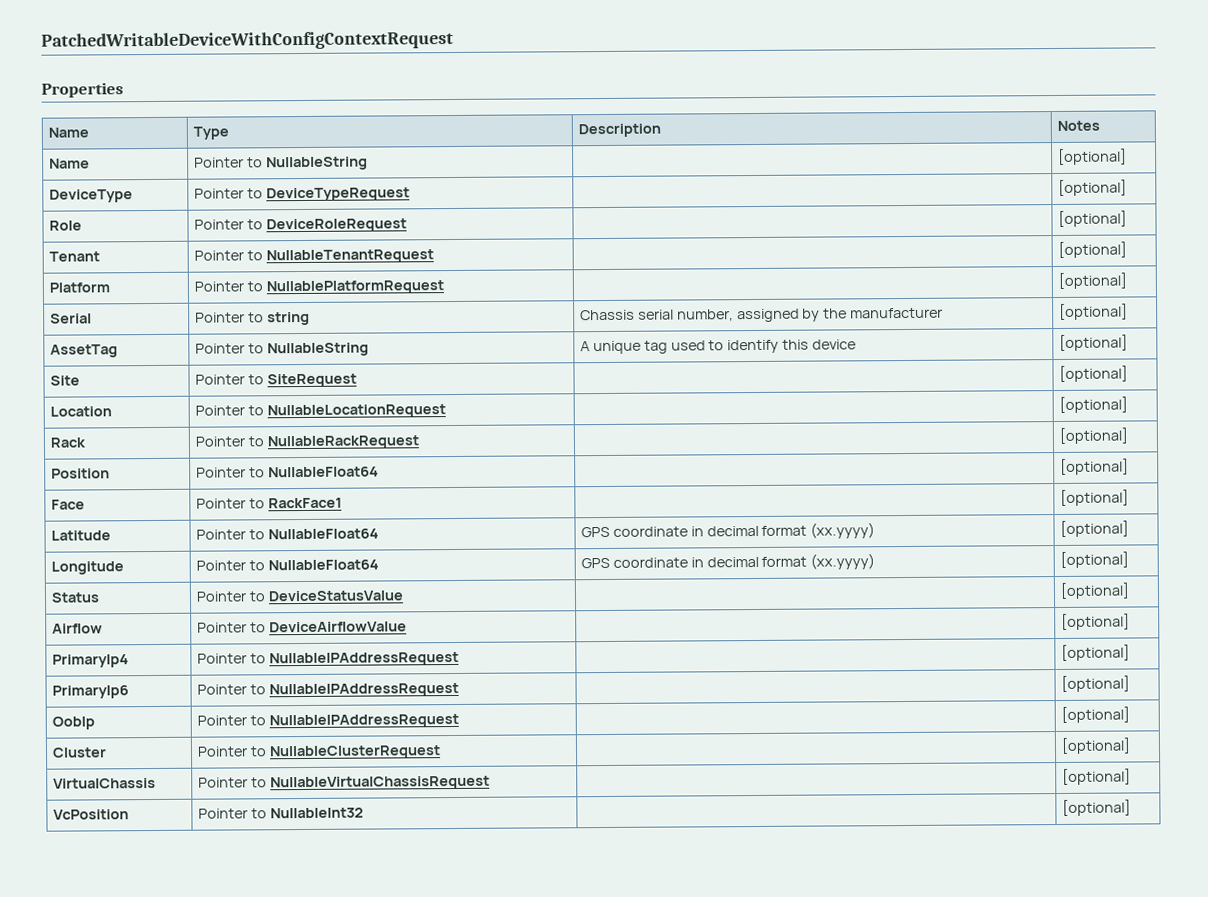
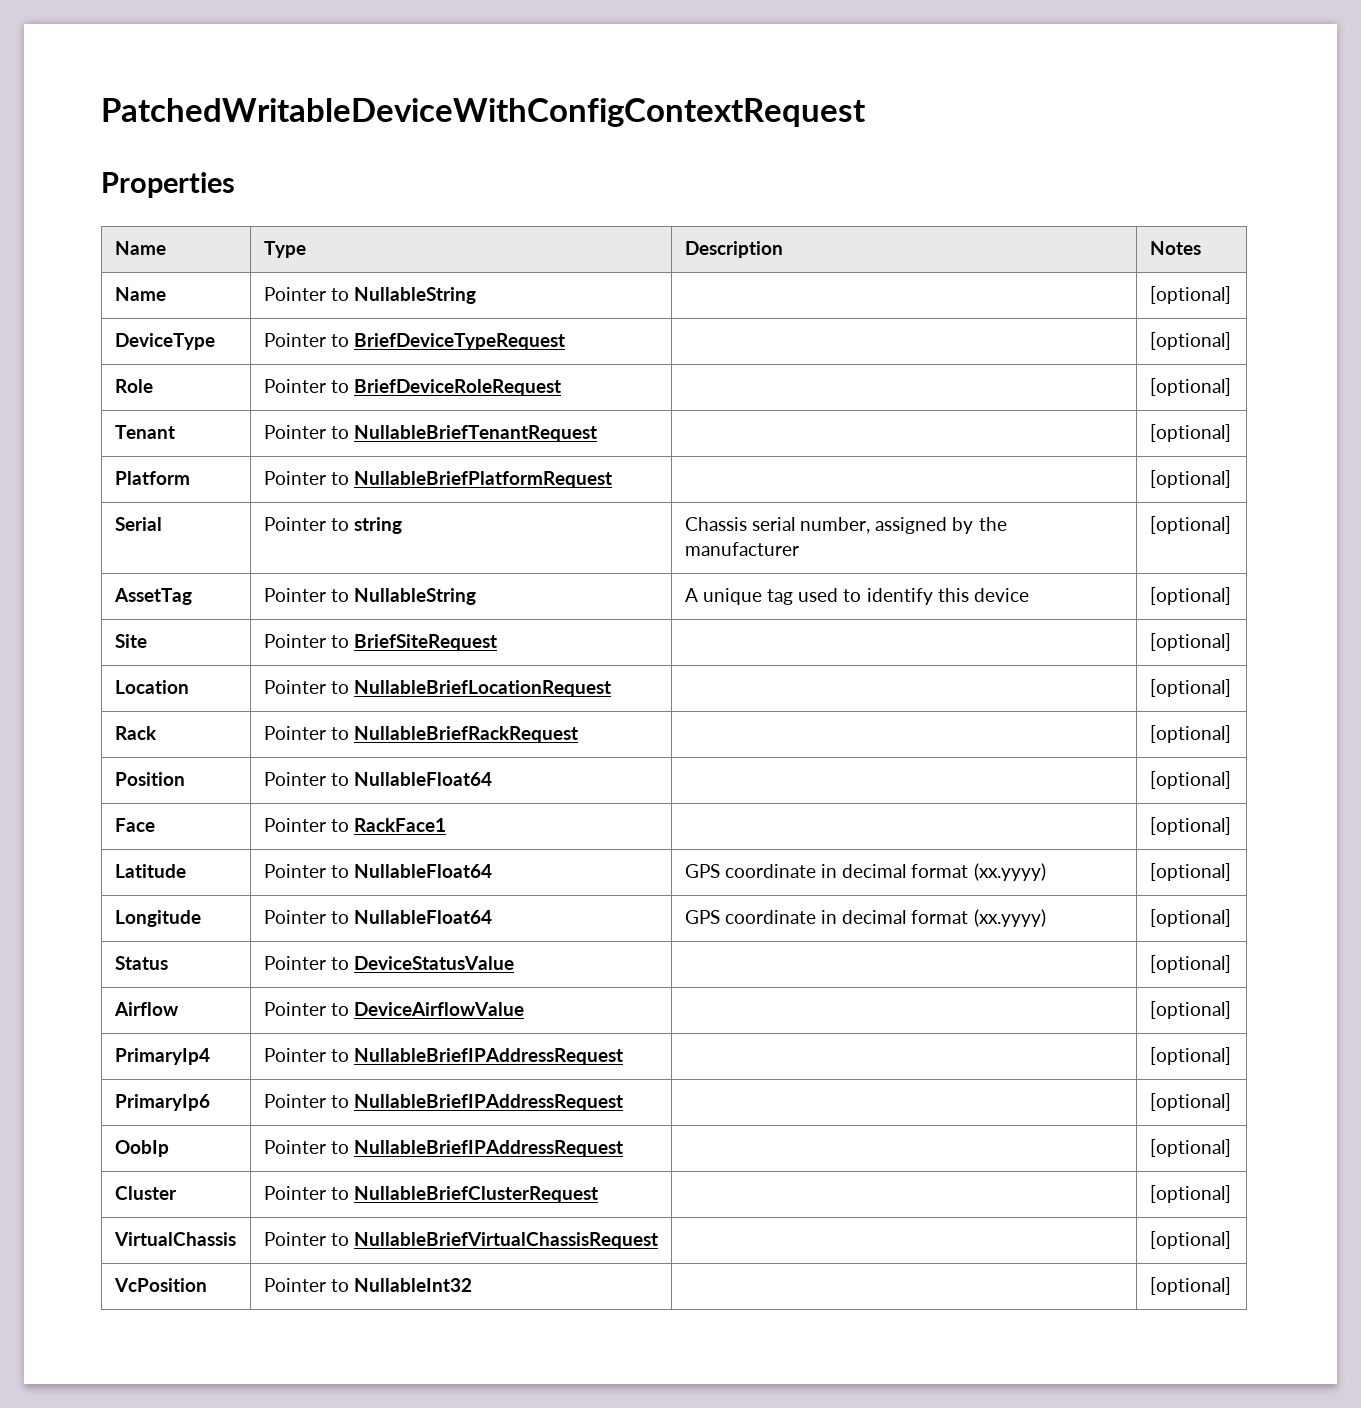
- DeviceType | Pointer to DeviceTypeRequest | | [optional]
+ DeviceType | Pointer to BriefDeviceTypeRequest | | [optional]
- Role | Pointer to DeviceRoleRequest | | [optional]
+ Role | Pointer to BriefDeviceRoleRequest | | [optional]
- Tenant | Pointer to NullableTenantRequest | | [optional]
+ Tenant | Pointer to NullableBriefTenantRequest | | [optional]
- Platform | Pointer to NullablePlatformRequest | | [optional]
+ Platform | Pointer to NullableBriefPlatformRequest | | [optional]
- Site | Pointer to SiteRequest | | [optional]
+ Site | Pointer to BriefSiteRequest | | [optional]
- Location | Pointer to NullableLocationRequest | | [optional]
+ Location | Pointer to NullableBriefLocationRequest | | [optional]
- Rack | Pointer to NullableRackRequest | | [optional]
+ Rack | Pointer to NullableBriefRackRequest | | [optional]
- PrimaryIp4 | Pointer to NullableIPAddressRequest | | [optional]
+ PrimaryIp4 | Pointer to NullableBriefIPAddressRequest | | [optional]
- PrimaryIp6 | Pointer to NullableIPAddressRequest | | [optional]
+ PrimaryIp6 | Pointer to NullableBriefIPAddressRequest | | [optional]
- OobIp | Pointer to NullableIPAddressRequest | | [optional]
+ OobIp | Pointer to NullableBriefIPAddressRequest | | [optional]
- Cluster | Pointer to NullableClusterRequest | | [optional]
+ Cluster | Pointer to NullableBriefClusterRequest | | [optional]
- VirtualChassis | Pointer to NullableVirtualChassisRequest | | [optional]
+ VirtualChassis | Pointer to NullableBriefVirtualChassisRequest | | [optional]

